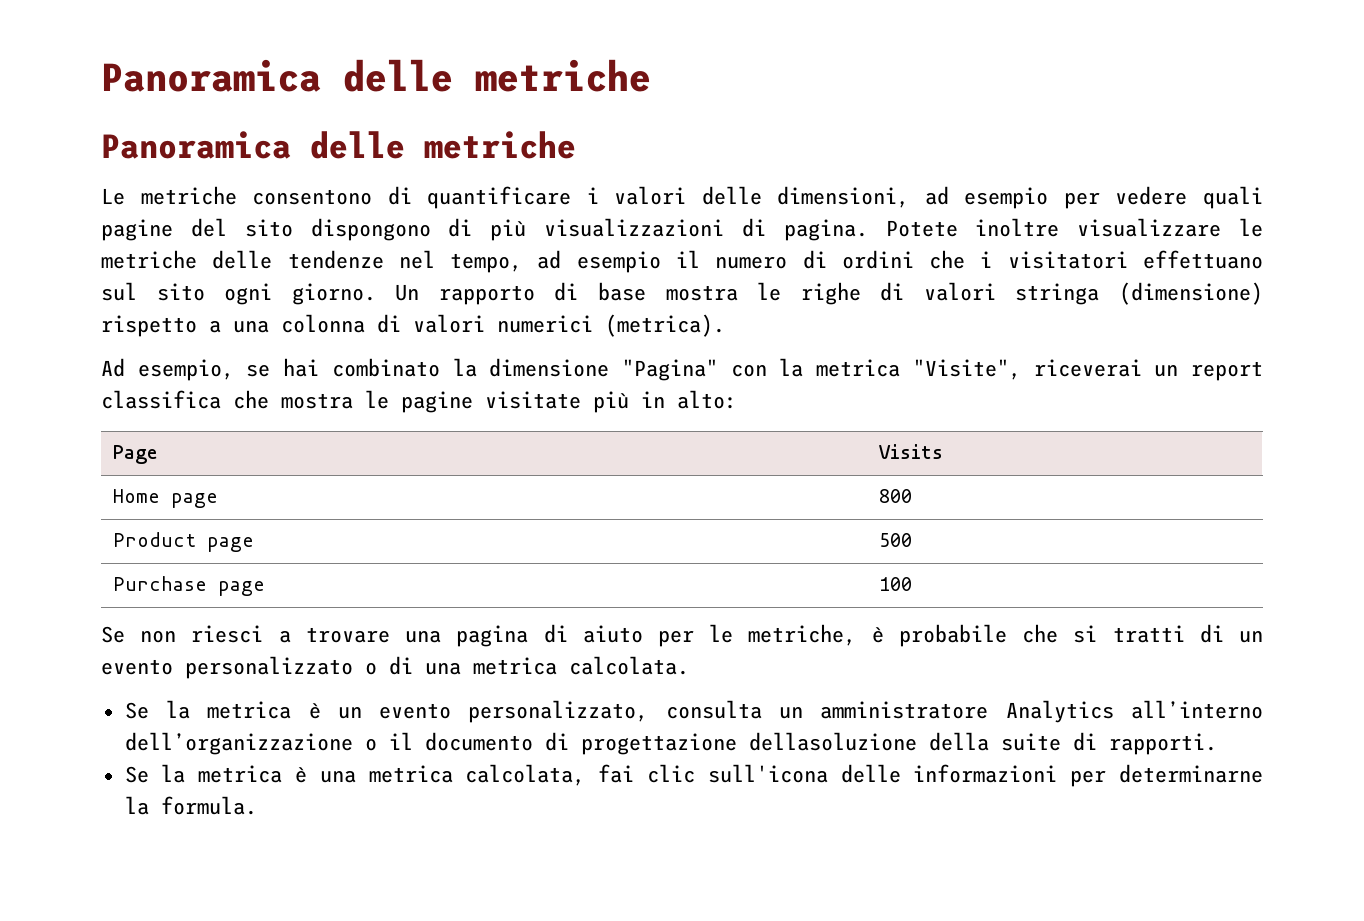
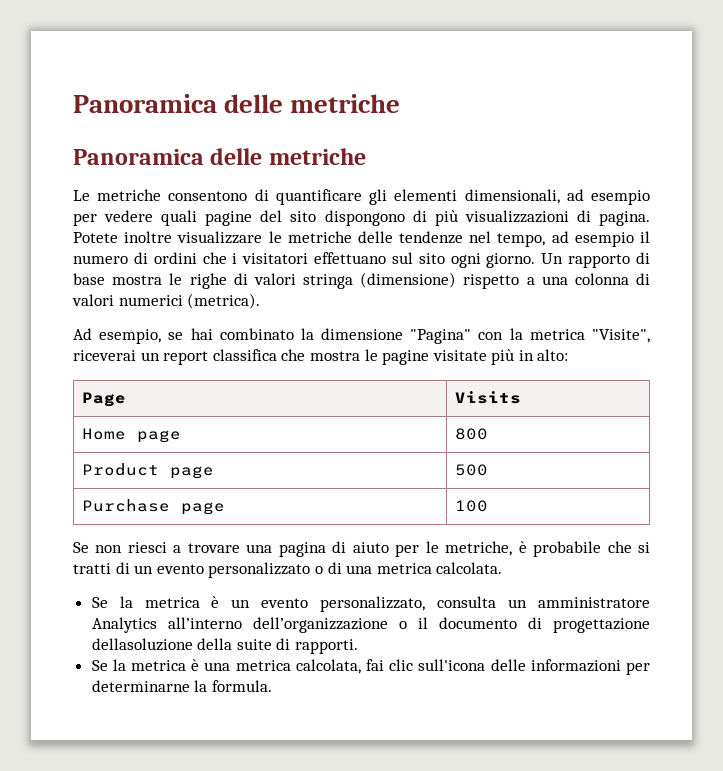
- Le metriche consentono di quantificare i valori delle dimensioni, ad esempio per vedere quali pagine del sito dispongono di più visualizzazioni di pagina.
+ Le metriche consentono di quantificare gli elementi dimensionali, ad esempio per vedere quali pagine del sito dispongono di più visualizzazioni di pagina.

